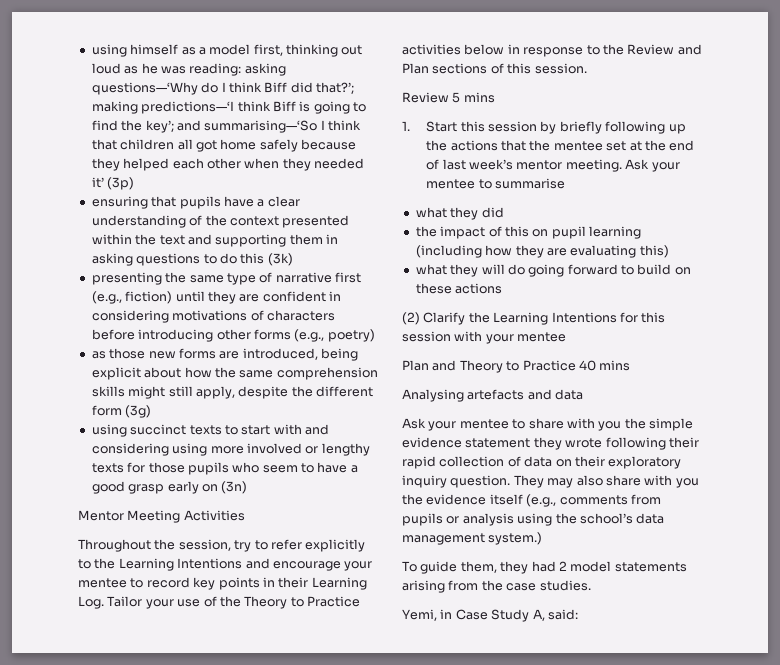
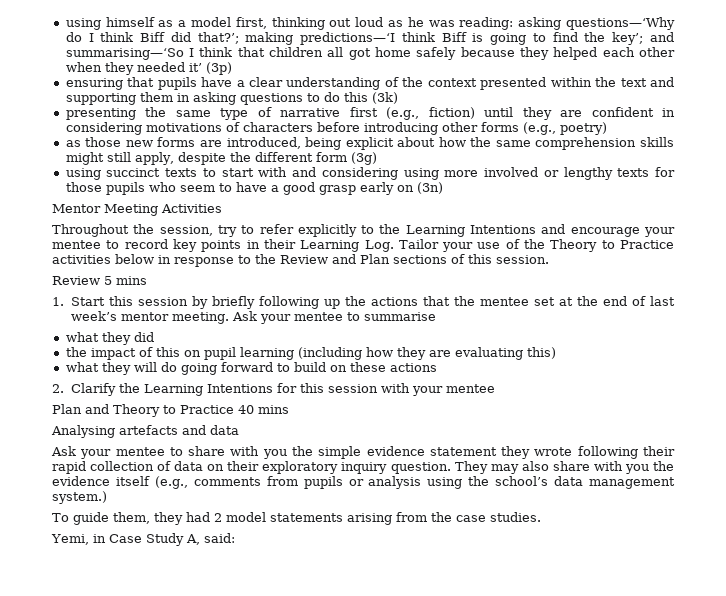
- (2) Clarify the Learning Intentions for this session with your mentee
+ 2. Clarify the Learning Intentions for this session with your mentee

